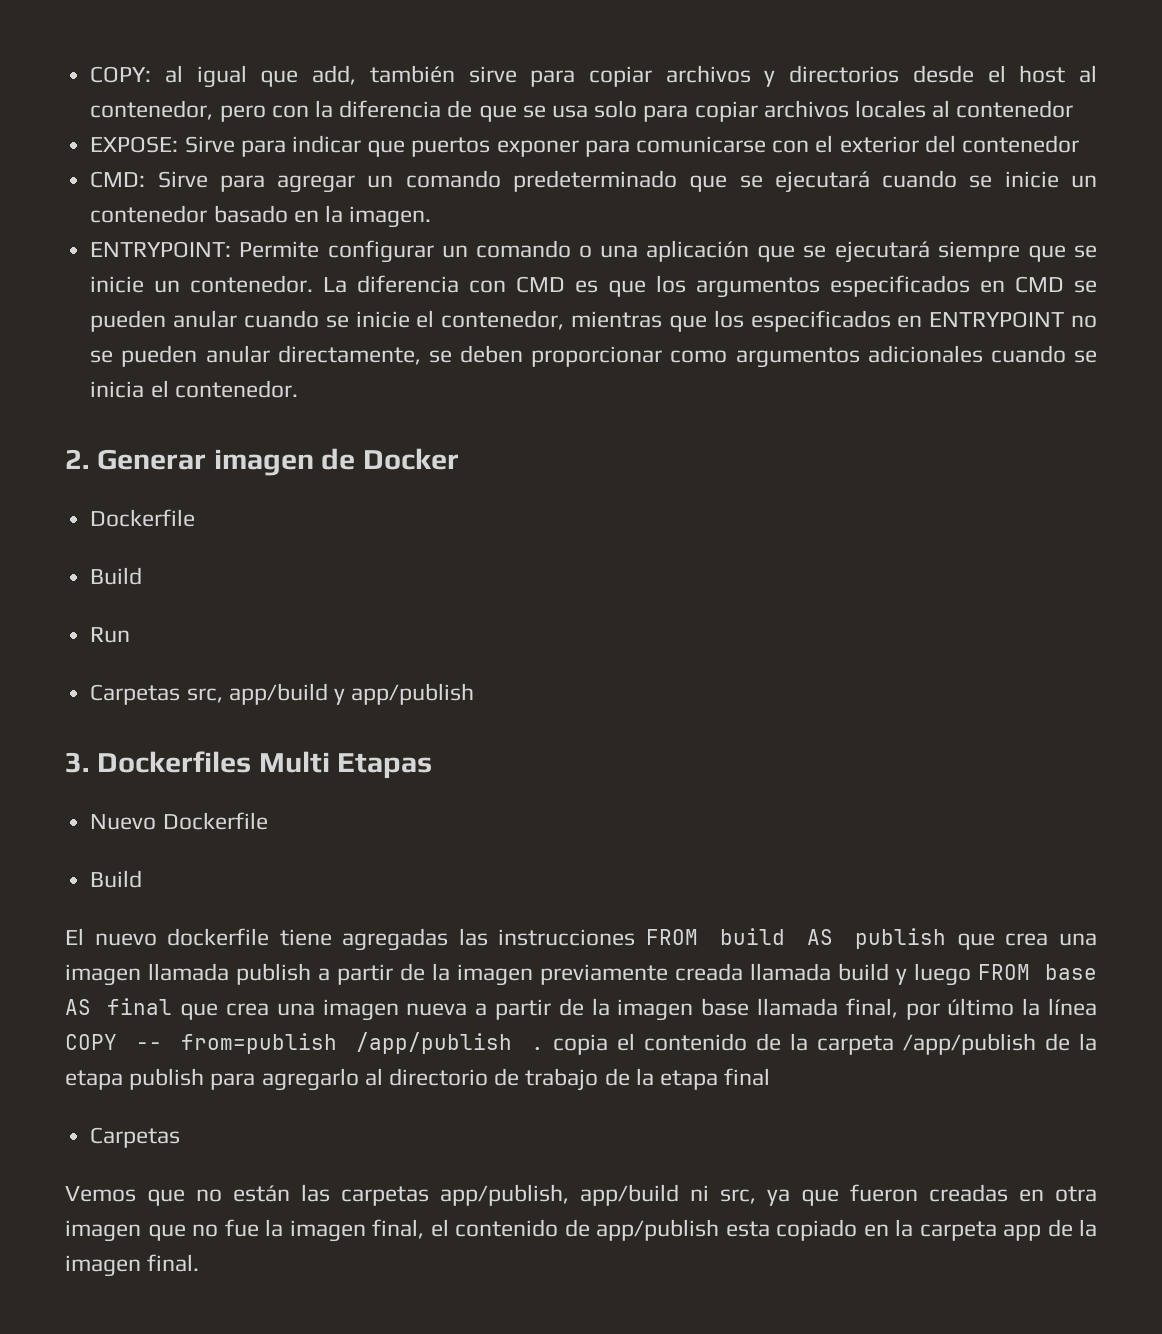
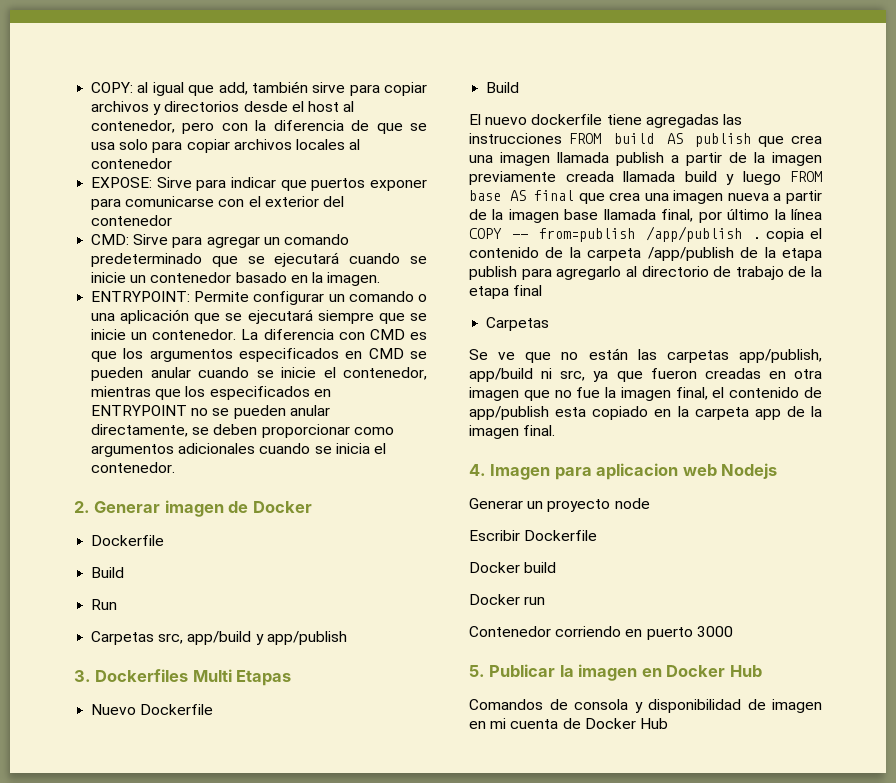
- Vemos que no están las carpetas app/publish, app/build ni src, ya que fueron creadas en otra imagen que no fue la imagen final, el contenido de app/publish esta copiado en la carpeta app de la imagen final.
+ Se ve que no están las carpetas app/publish, app/build ni src, ya que fueron creadas en otra imagen que no fue la imagen final, el contenido de app/publish esta copiado en la carpeta app de la imagen final.
+ 4. Imagen para aplicacion web Nodejs
+ Generar un proyecto node
+ Escribir Dockerfile
+ Docker build
+ Docker run
+ Contenedor corriendo en puerto 3000
+ 5. Publicar la imagen en Docker Hub
+ Comandos de consola y disponibilidad de imagen en mi cuenta de Docker Hub

